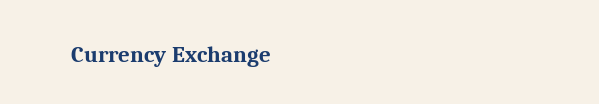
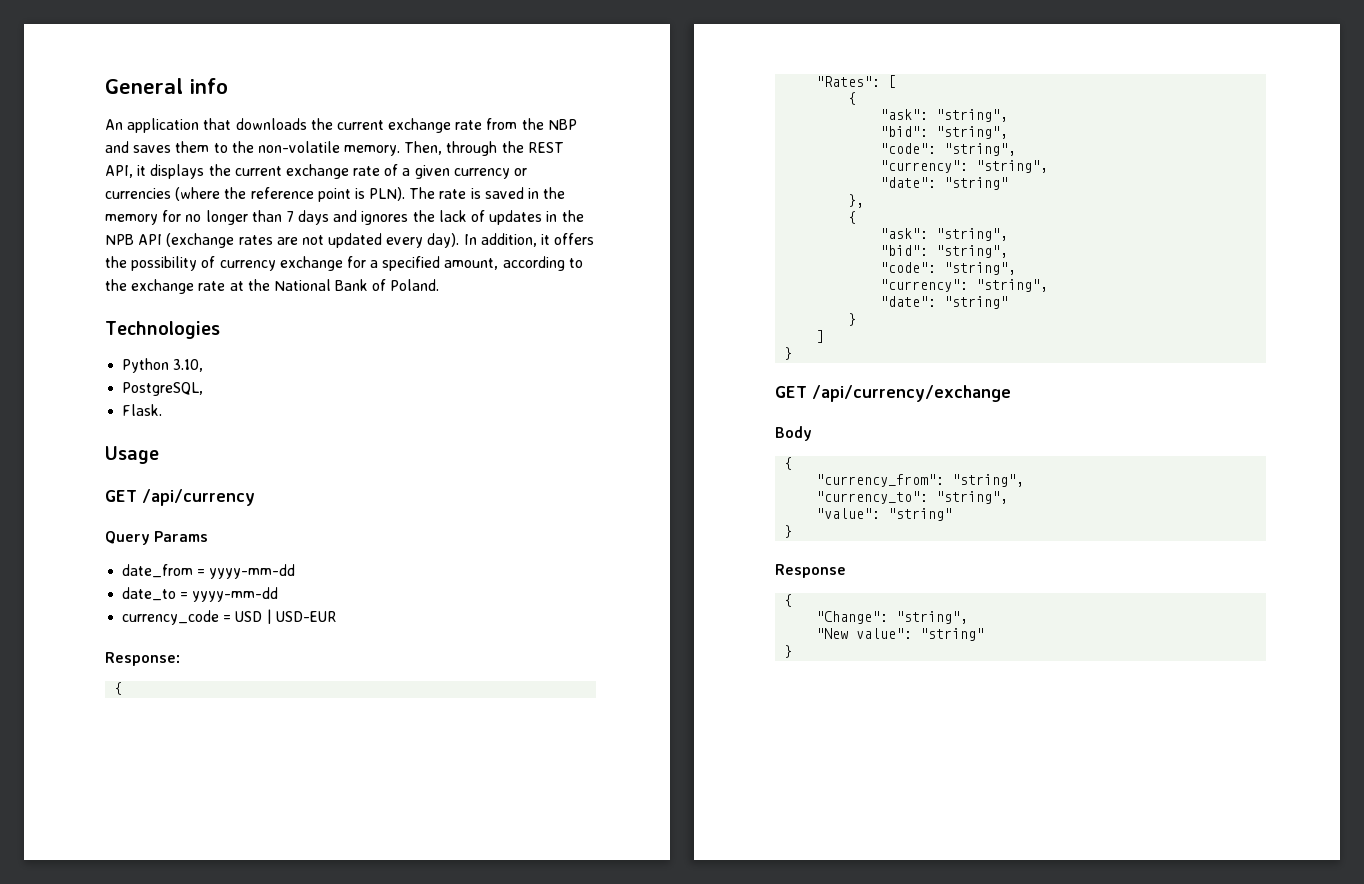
- Currency Exchange
+ General info
+ An application that downloads the current exchange rate from the NBP and saves them to the non-volatile memory. Then, through the REST API, it displays the current exchange rate of a given currency or currencies (where the reference point is PLN). The rate is saved in the memory for no longer than 7 days and ignores the lack of updates in the NPB API (exchange rates are not updated every day). In addition, it offers the possibility of currency exchange for a specified amount, according to the exchange rate at the National Bank of Poland.
+ Technologies
+ Python 3.10,
+ PostgreSQL,
+ Flask.
+ Usage
+ GET /api/currency
+ Query Params
+ date_from = yyyy-mm-dd
+ date_to = yyyy-mm-dd
+ currency_code = USD | USD-EUR
+ Response:
+ {
+ "Rates": [
+ {
+ "ask": "string",
+ "bid": "string",
+ "code": "string",
+ "currency": "string",
+ "date": "string"
+ },
+ {
+ "ask": "string",
+ "bid": "string",
+ "code": "string",
+ "currency": "string",
+ "date": "string"
+ }
+ ]
+ }
+ GET /api/currency/exchange
+ Body
+ {
+ "currency_from": "string",
+ "currency_to": "string",
+ "value": "string"
+ }
+ Response
+ {
+ "Change": "string",
+ "New value": "string"
+ }

